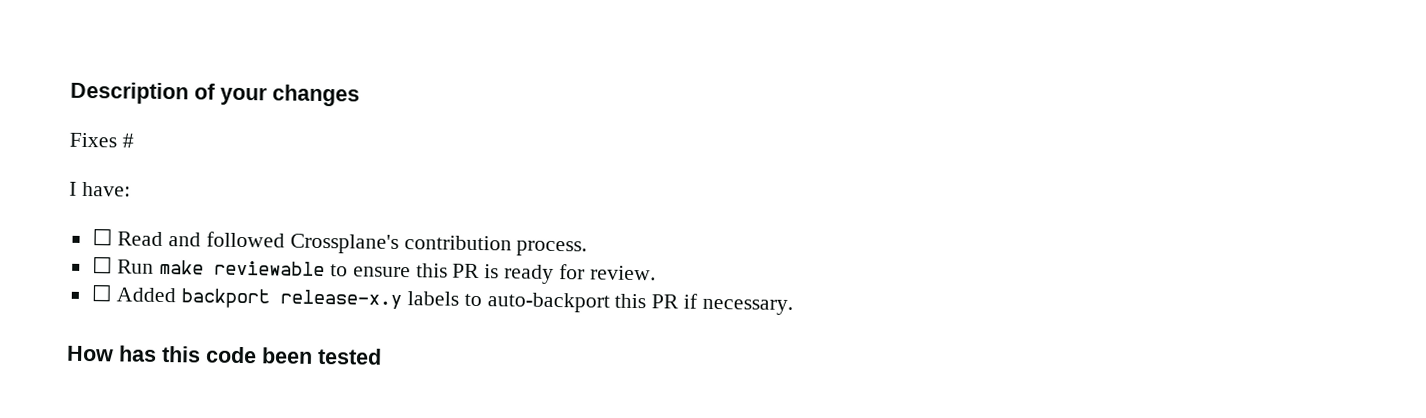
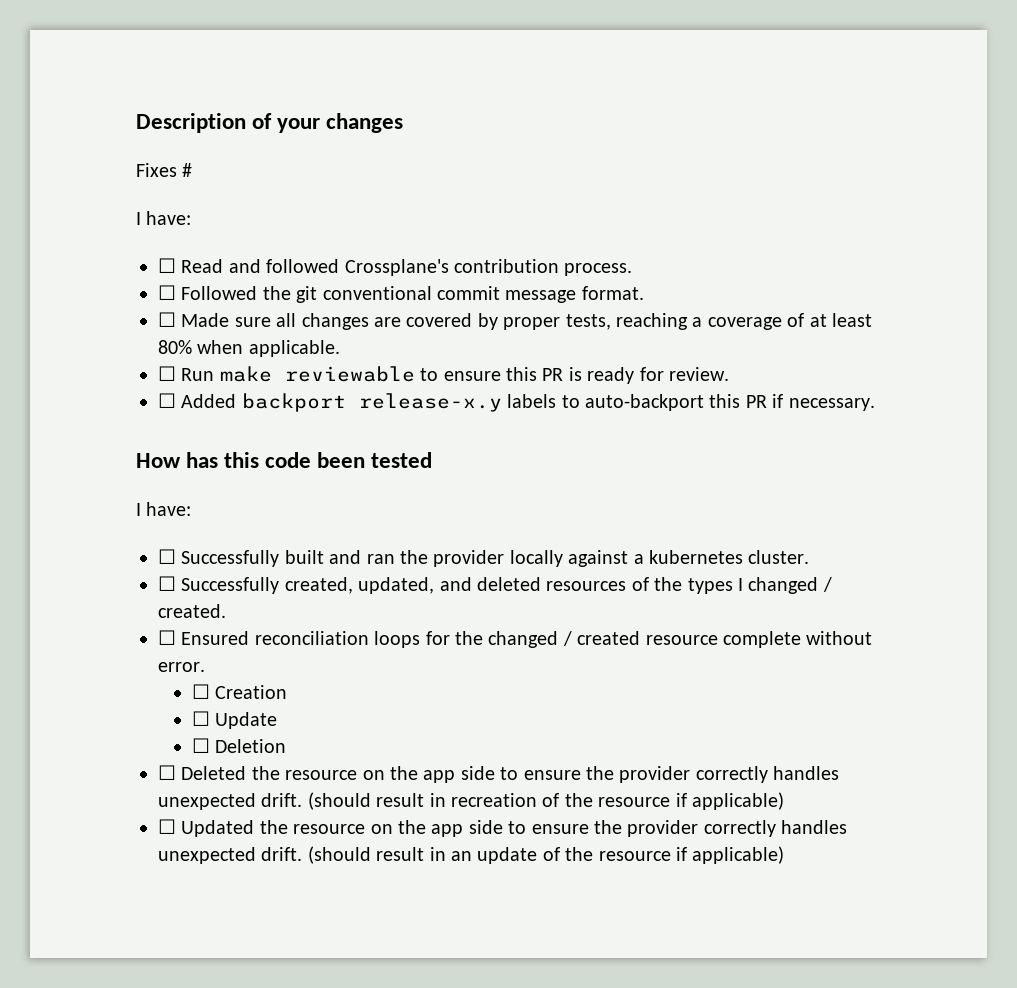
+ ☐ Followed the git conventional commit message format.
+ ☐ Made sure all changes are covered by proper tests, reaching a coverage of at least 80% when applicable.
  How has this code been tested
+ I have:
+ ☐ Successfully built and ran the provider locally against a kubernetes cluster.
+ ☐ Successfully created, updated, and deleted resources of the types I changed / created.
+ ☐ Ensured reconciliation loops for the changed / created resource complete without error.
+ ☐ Creation
+ ☐ Update
+ ☐ Deletion
+ ☐ Deleted the resource on the app side to ensure the provider correctly handles unexpected drift. (should result in recreation of the resource if applicable)
+ ☐ Updated the resource on the app side to ensure the provider correctly handles unexpected drift. (should result in an update of the resource if applicable)

